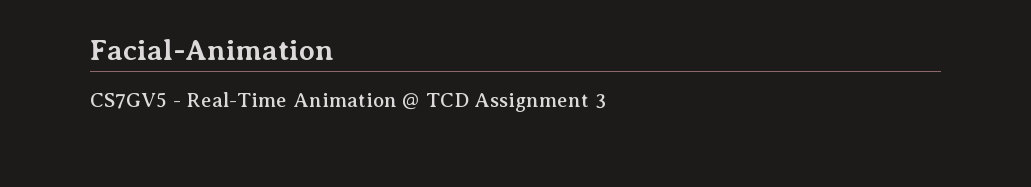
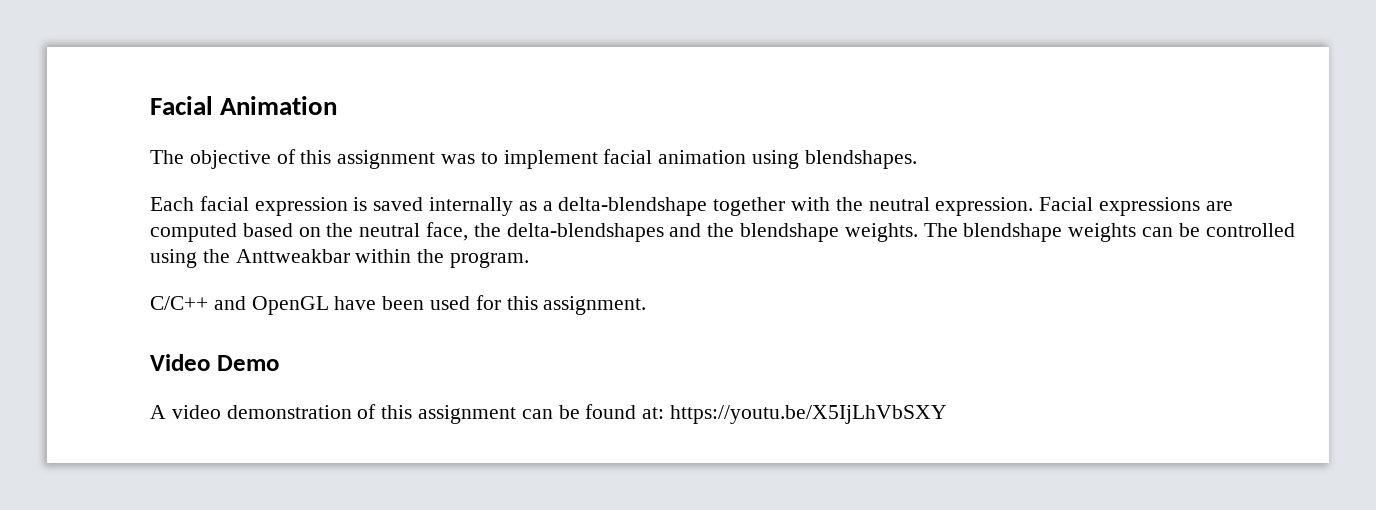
- Facial-Animation
- CS7GV5 - Real-Time Animation @ TCD Assignment 3
+ Facial Animation
+ The objective of this assignment was to implement facial animation using blendshapes.
+ Each facial expression is saved internally as a delta-blendshape together with the neutral expression. Facial expressions are computed based on the neutral face, the delta-blendshapes and the blendshape weights. The blendshape weights can be controlled using the Anttweakbar within the program.
+ C/C++ and OpenGL have been used for this assignment.
+ Video Demo
+ A video demonstration of this assignment can be found at: https://youtu.be/X5IjLhVbSXY

